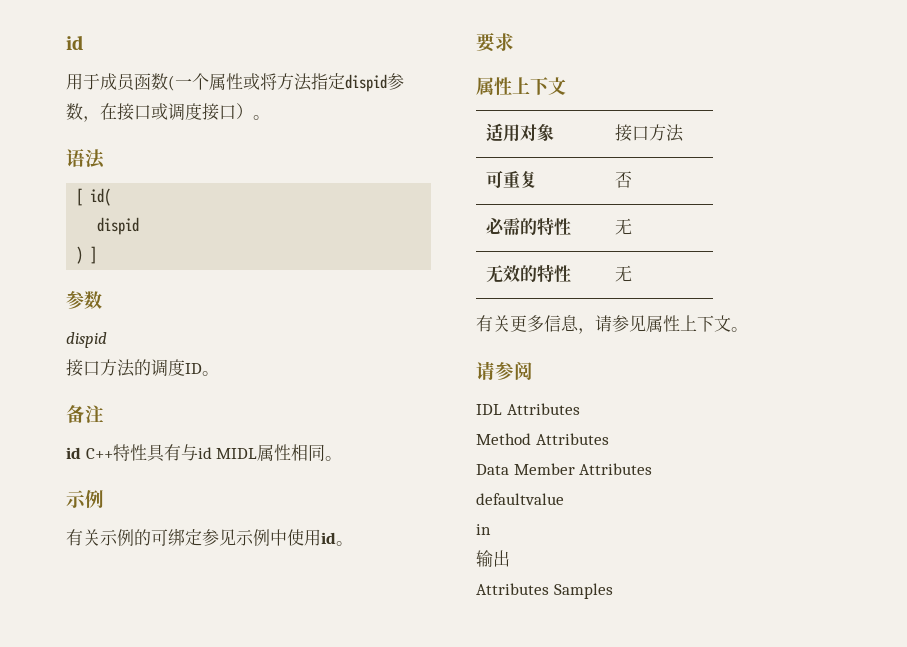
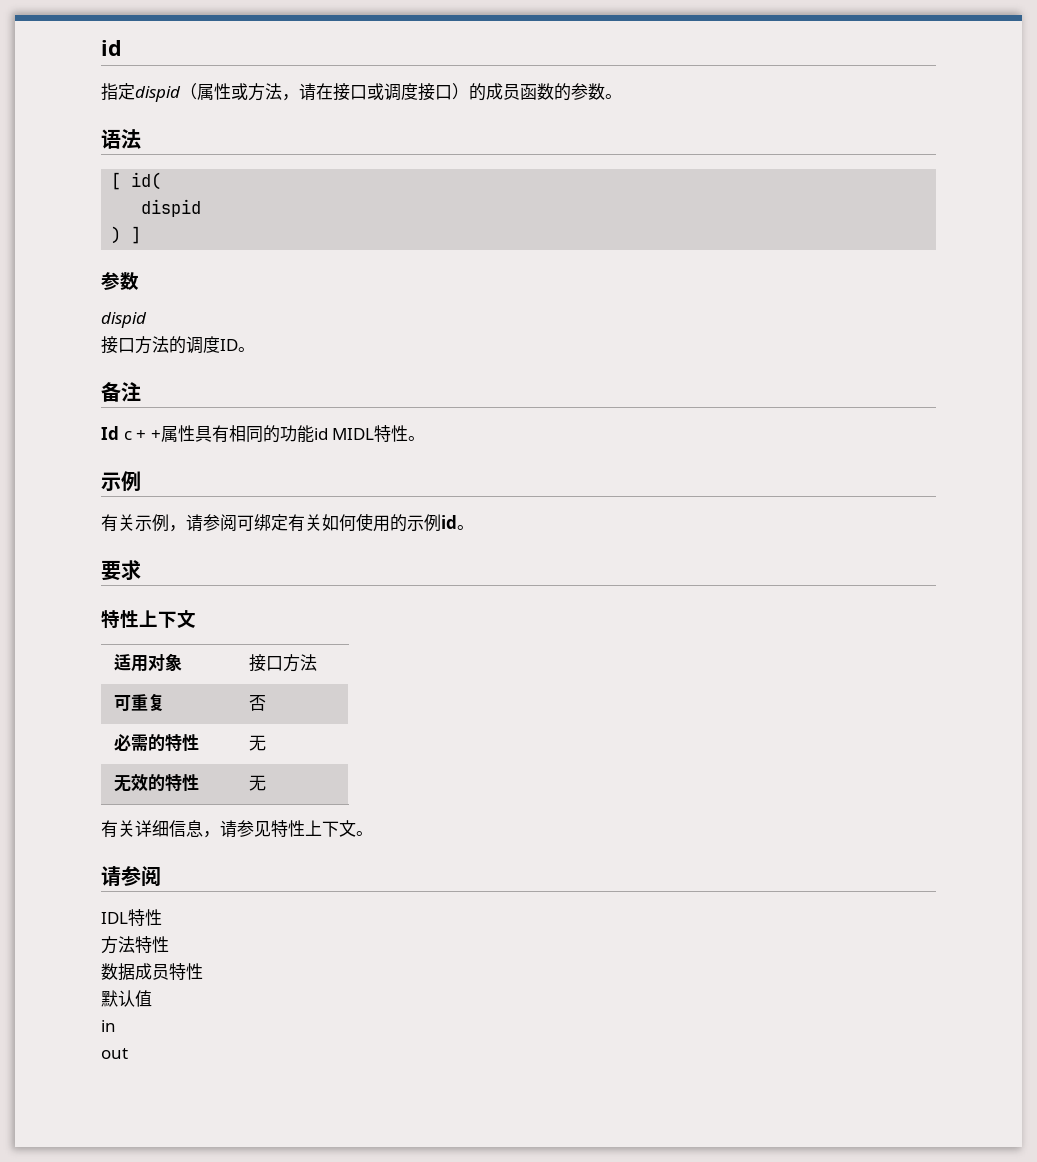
- 用于成员函数(一个属性或将方法指定dispid参数，在接口或调度接口）。
+ 指定dispid（属性或方法，请在接口或调度接口）的成员函数的参数。
- id C++特性具有与id MIDL属性相同。
+ Id c + +属性具有相同的功能id MIDL特性。
  示例
- 有关示例的可绑定参见示例中使用id。
+ 有关示例，请参阅可绑定有关如何使用的示例id。
  要求
- 属性上下文
+ 特性上下文
- 有关更多信息，请参见属性上下文。
+ 有关详细信息，请参见特性上下文。
- IDL Attributes
- Method Attributes
- Data Member Attributes
- defaultvalue
+ IDL特性
+ 方法特性
+ 数据成员特性
+ 默认值
  in
- 输出
- Attributes Samples
+ out

